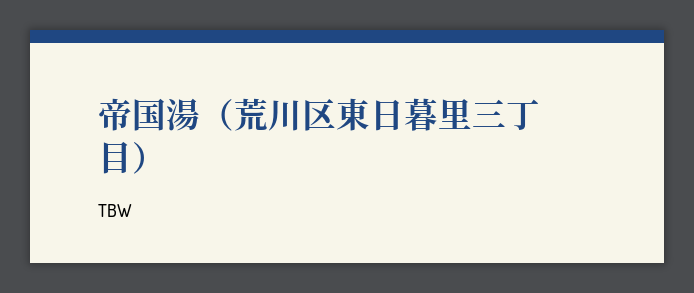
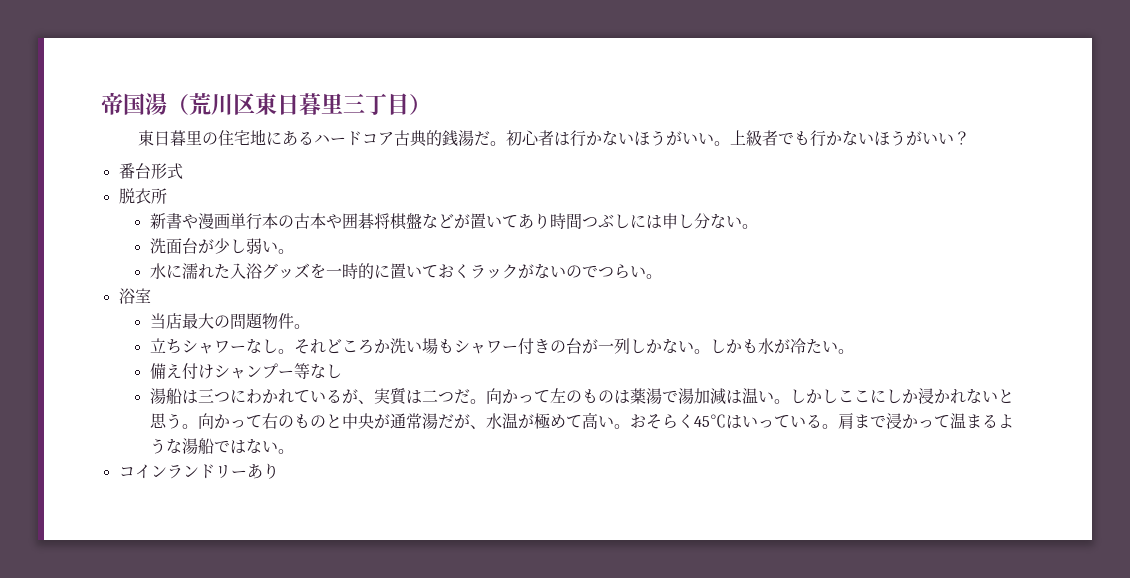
- TBW
+ 東日暮里の住宅地にあるハードコア古典的銭湯だ。初心者は行かないほうがいい。上級者でも行かないほうがいい？
+ 番台形式
+ 脱衣所
+ 新書や漫画単行本の古本や囲碁将棋盤などが置いてあり時間つぶしには申し分ない。
+ 洗面台が少し弱い。
+ 水に濡れた入浴グッズを一時的に置いておくラックがないのでつらい。
+ 浴室
+ 当店最大の問題物件。
+ 立ちシャワーなし。それどころか洗い場もシャワー付きの台が一列しかない。しかも水が冷たい。
+ 備え付けシャンプー等なし
+ 湯船は三つにわかれているが、実質は二つだ。向かって左のものは薬湯で湯加減は温い。しかしここにしか浸かれないと思う。向かって右のものと中央が通常湯だが、水温が極めて高い。おそらく45℃はいっている。肩まで浸かって温まるような湯船ではない。
+ コインランドリーあり

